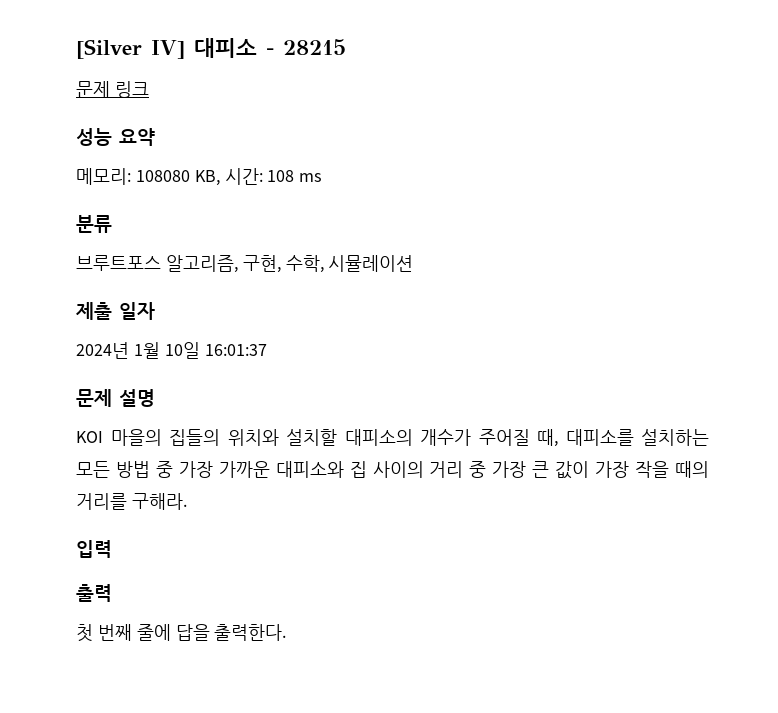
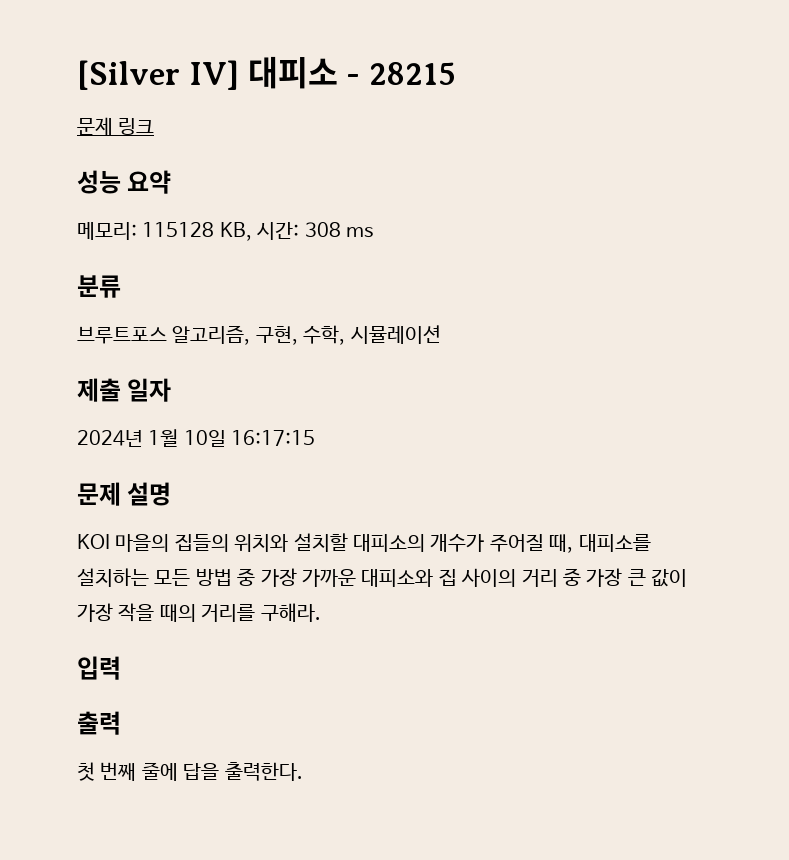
- 메모리: 108080 KB, 시간: 108 ms
+ 메모리: 115128 KB, 시간: 308 ms
- 2024년 1월 10일 16:01:37
+ 2024년 1월 10일 16:17:15

